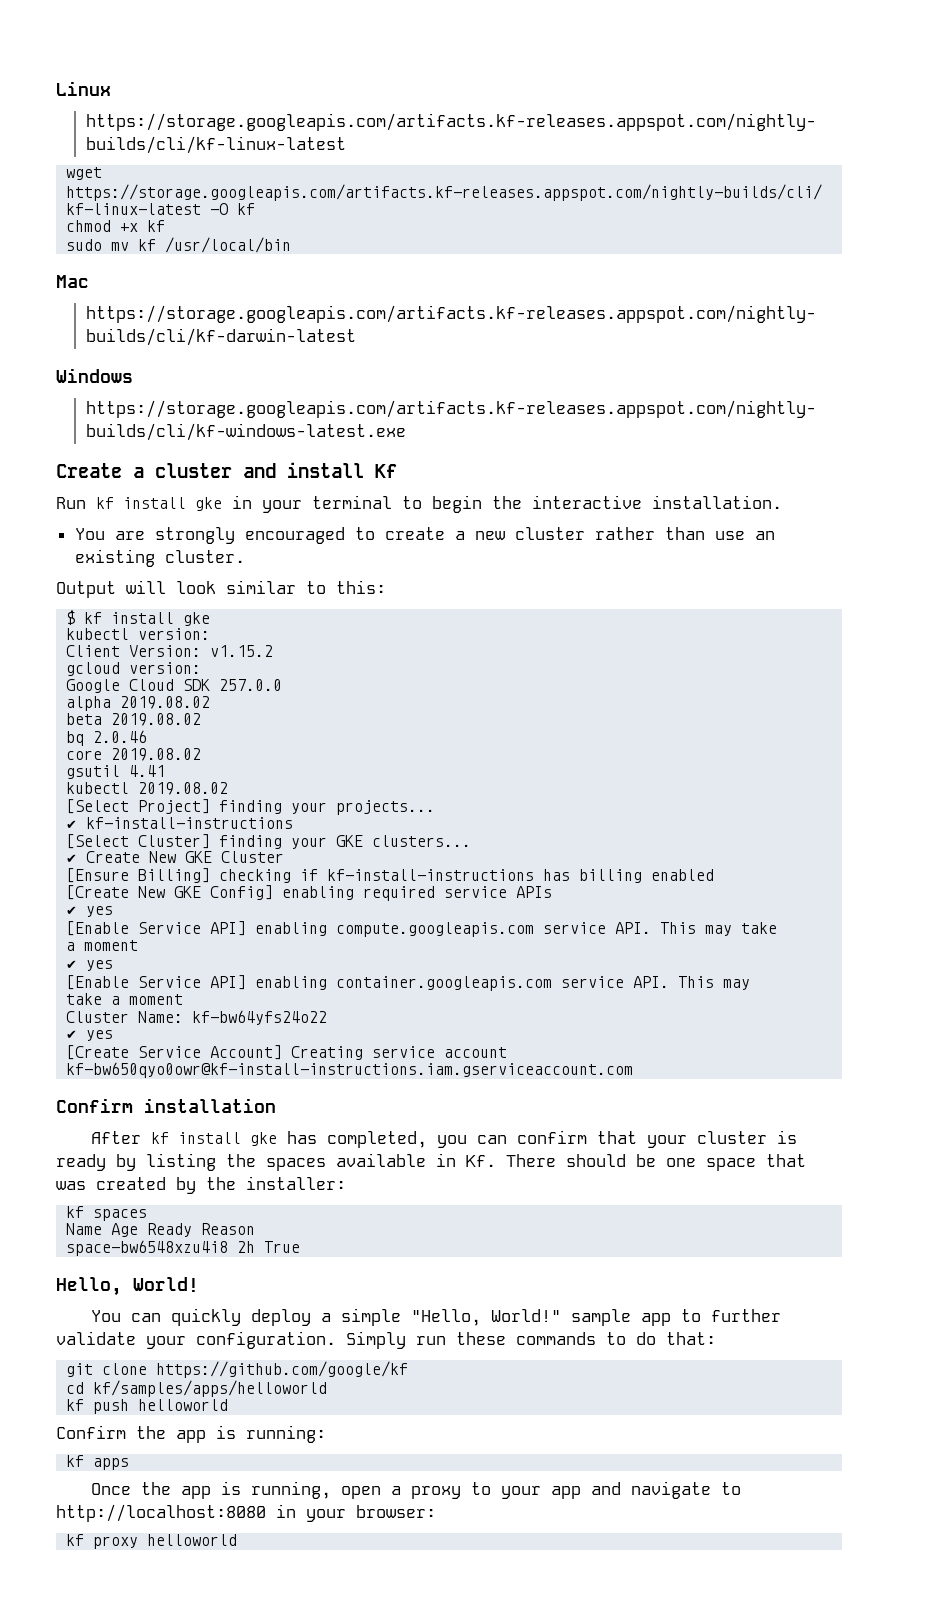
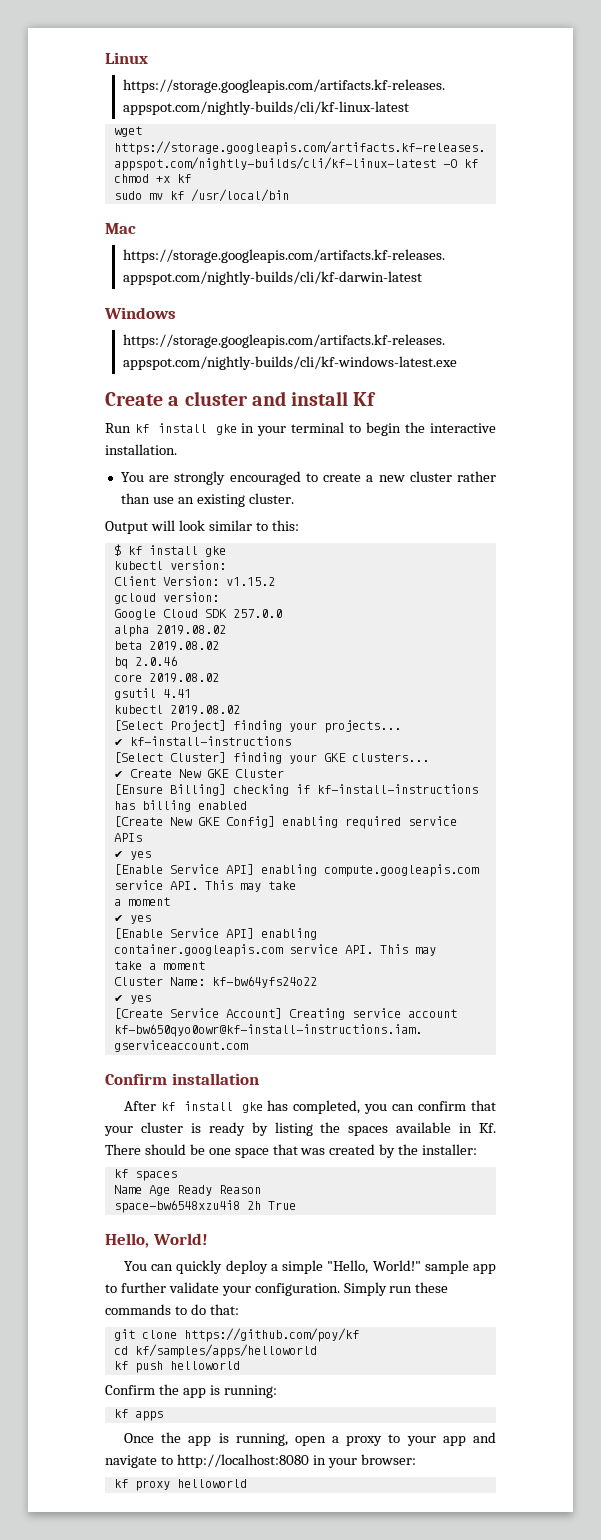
- git clone https://github.com/google/kf
+ git clone https://github.com/poy/kf

